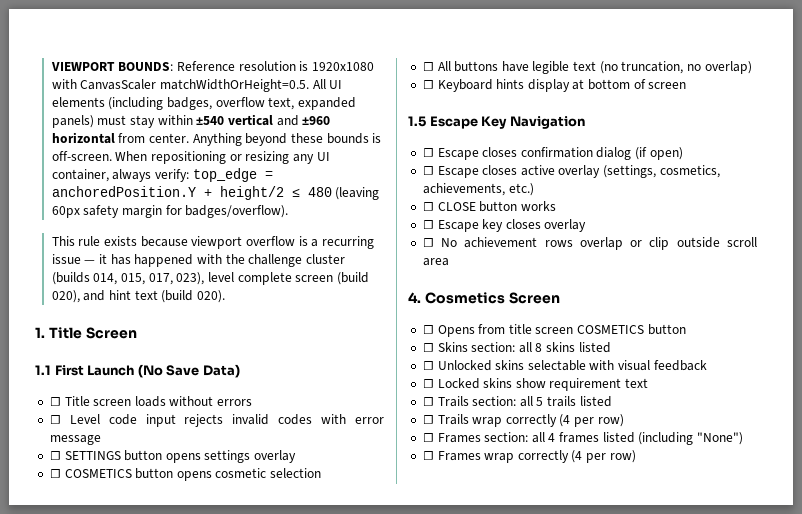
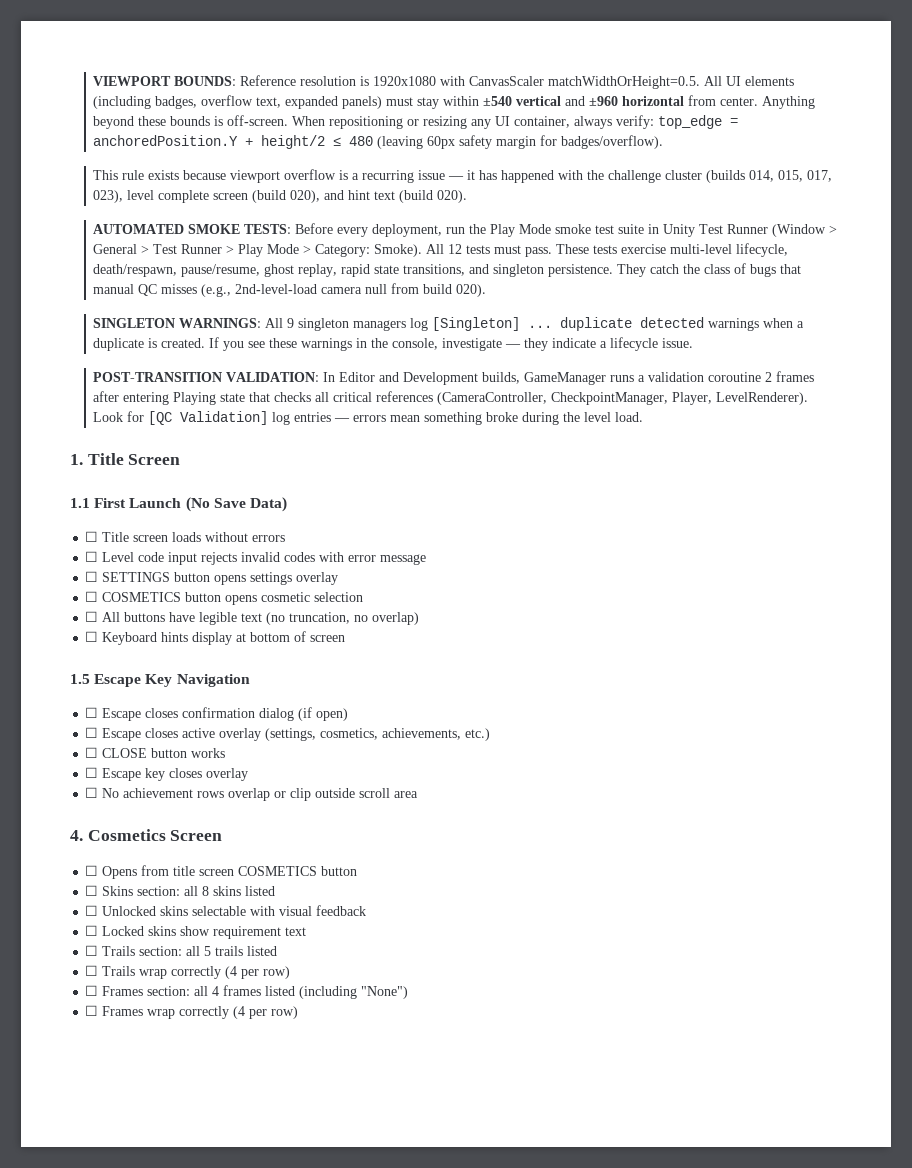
+ AUTOMATED SMOKE TESTS: Before every deployment, run the Play Mode smoke test suite in Unity Test Runner (Window > General > Test Runner > Play Mode > Category: Smoke). All 12 tests must pass. These tests exercise multi-level lifecycle, death/respawn, pause/resume, ghost replay, rapid state transitions, and singleton persistence. They catch the class of bugs that manual QC misses (e.g., 2nd-level-load camera null from build 020).
+ SINGLETON WARNINGS: All 9 singleton managers log [Singleton] ... duplicate detected warnings when a duplicate is created. If you see these warnings in the console, investigate — they indicate a lifecycle issue.
+ POST-TRANSITION VALIDATION: In Editor and Development builds, GameManager runs a validation coroutine 2 frames after entering Playing state that checks all critical references (CameraController, CheckpointManager, Player, LevelRenderer). Look for [QC Validation] log entries — errors mean something broke during the level load.

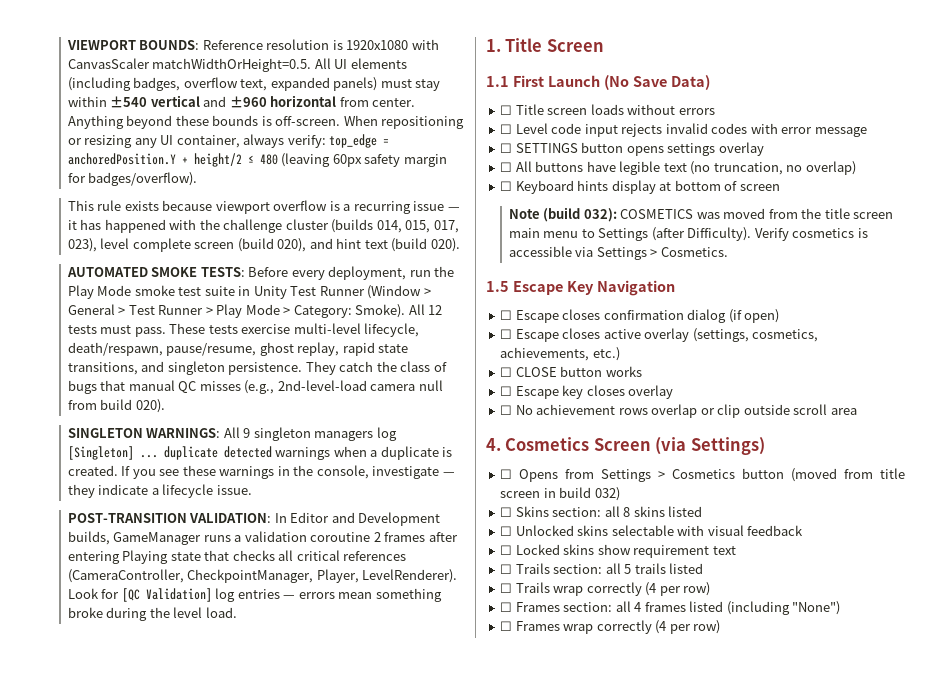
- ☐ COSMETICS button opens cosmetic selection
+ Note (build 032): COSMETICS was moved from the title screen main menu to Settings (after Difficulty). Verify cosmetics is accessible via Settings > Cosmetics.
- 4. Cosmetics Screen
+ 4. Cosmetics Screen (via Settings)
- ☐ Opens from title screen COSMETICS button
+ ☐ Opens from Settings > Cosmetics button (moved from title screen in build 032)

